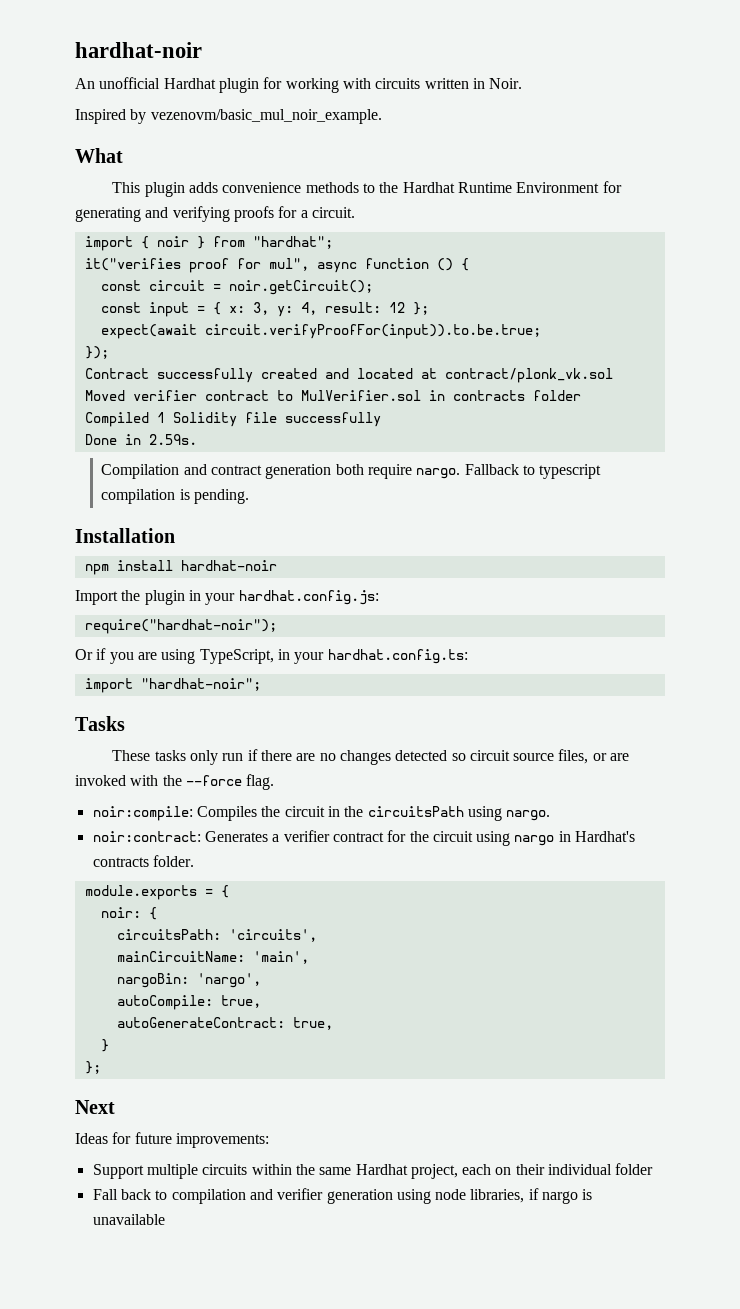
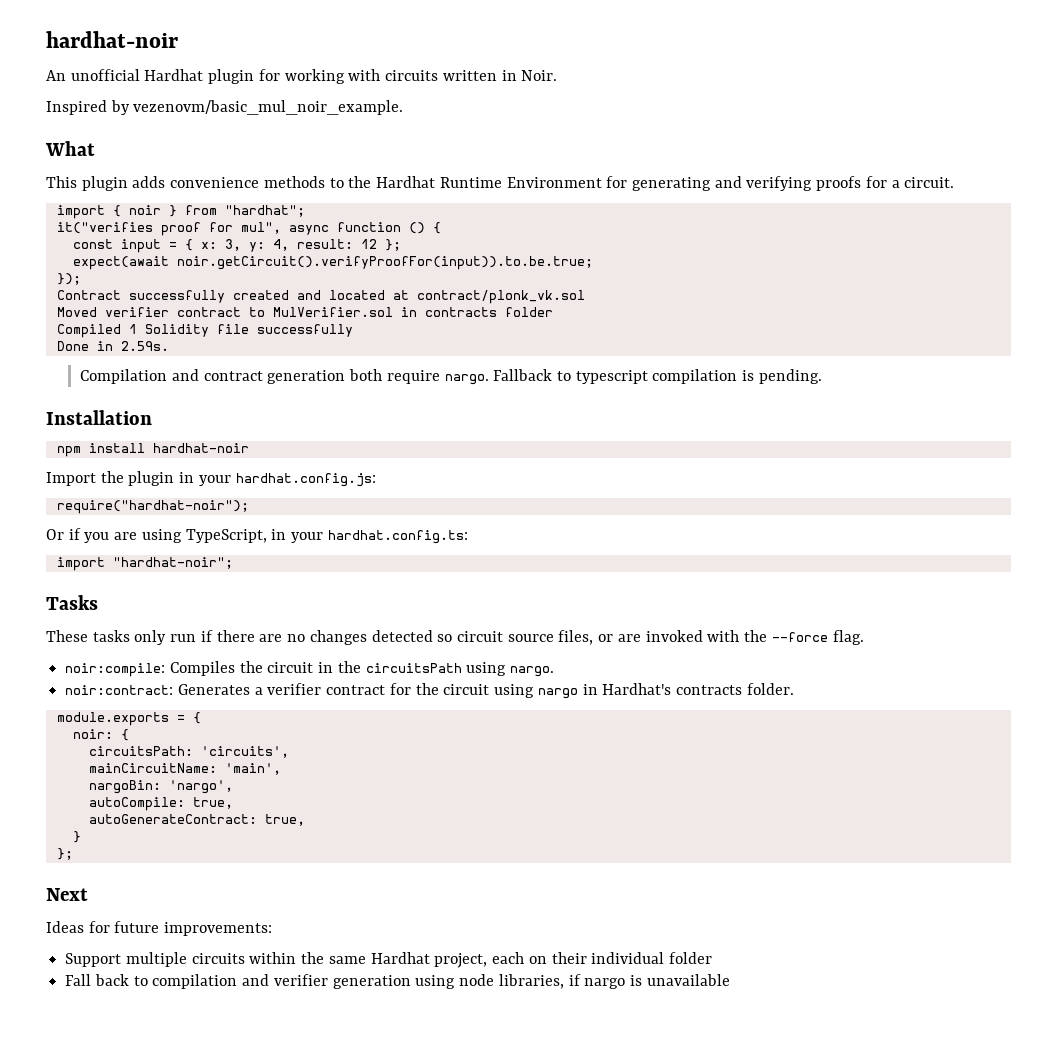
- const circuit = noir.getCircuit();
- expect(await circuit.verifyProofFor(input)).to.be.true;
+ expect(await noir.getCircuit().verifyProofFor(input)).to.be.true;

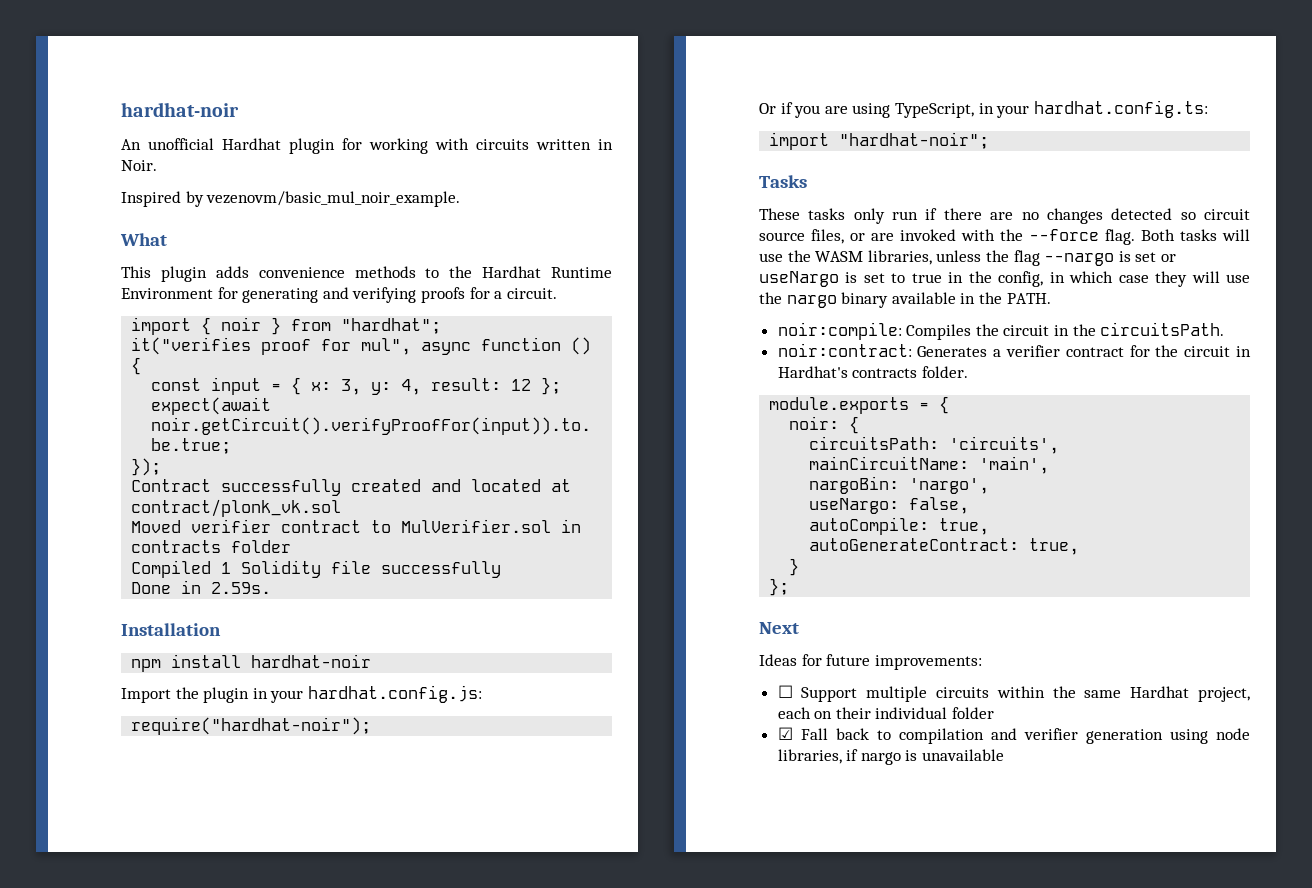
- Compilation and contract generation both require nargo. Fallback to typescript compilation is pending.
+ Both tasks will use the WASM libraries, unless the flag --nargo is set or useNargo is set to true in the config, in which case they will use the nargo binary available in the PATH.
- noir:compile: Compiles the circuit in the circuitsPath using nargo.
+ noir:compile: Compiles the circuit in the circuitsPath.
- noir:contract: Generates a verifier contract for the circuit using nargo in Hardhat's contracts folder.
+ noir:contract: Generates a verifier contract for the circuit in Hardhat's contracts folder.
+ useNargo: false,
- Support multiple circuits within the same Hardhat project, each on their individual folder
+ ☐ Support multiple circuits within the same Hardhat project, each on their individual folder
- Fall back to compilation and verifier generation using node libraries, if nargo is unavailable
+ ☑ Fall back to compilation and verifier generation using node libraries, if nargo is unavailable

